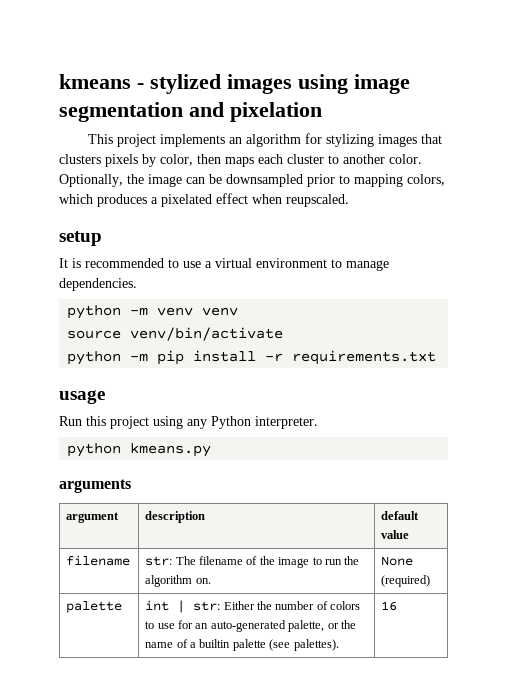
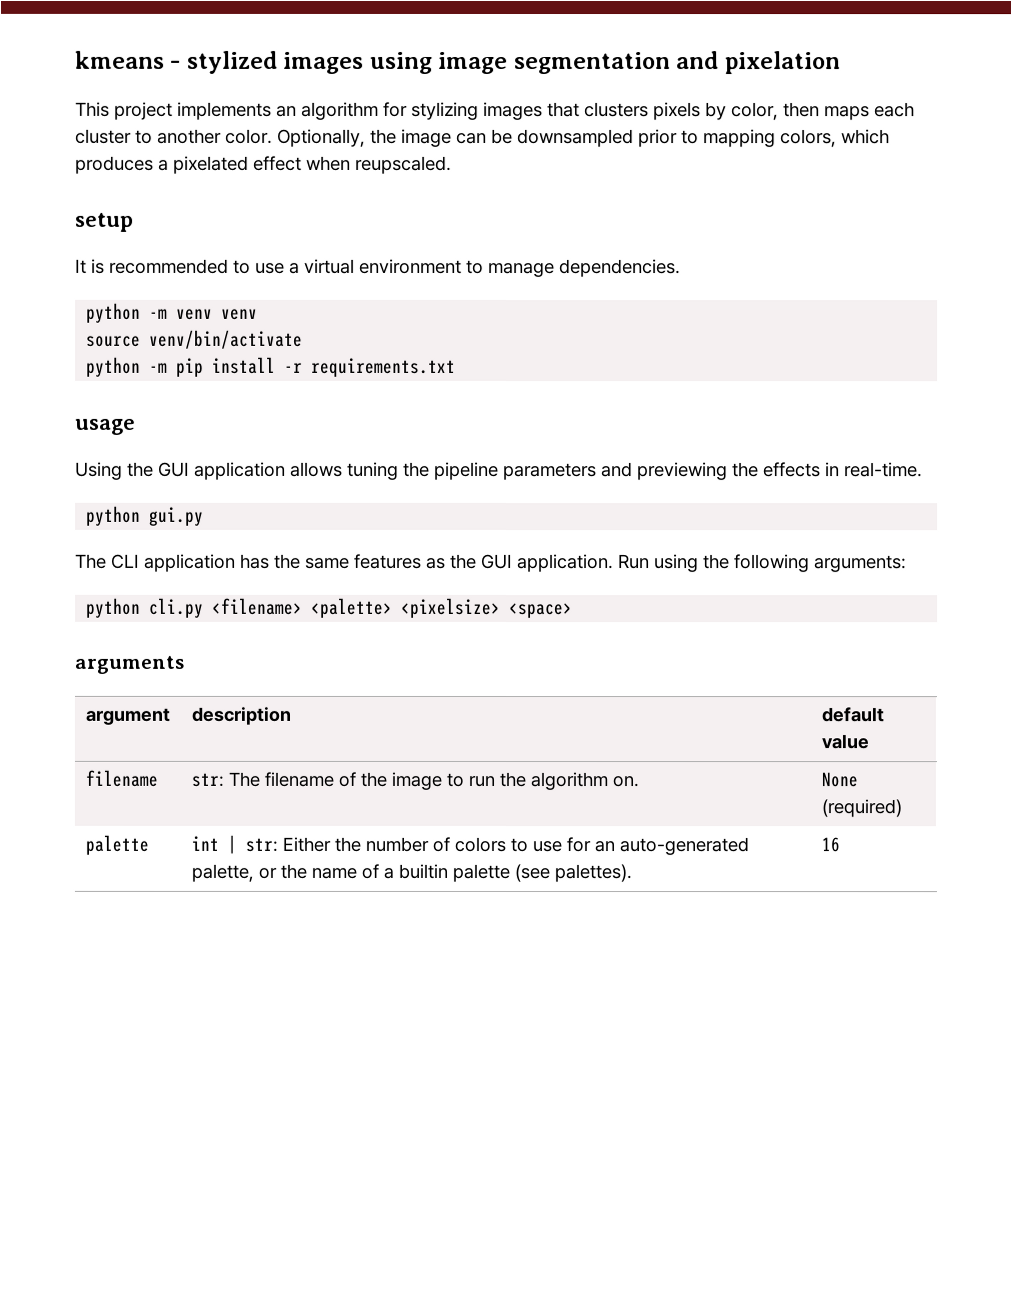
- Run this project using any Python interpreter.
- python kmeans.py
+ Using the GUI application allows tuning the pipeline parameters and previewing the effects in real-time.
+ python gui.py
+ The CLI application has the same features as the GUI application. Run using the following arguments:
+ python cli.py <filename> <palette> <pixelsize> <space>

